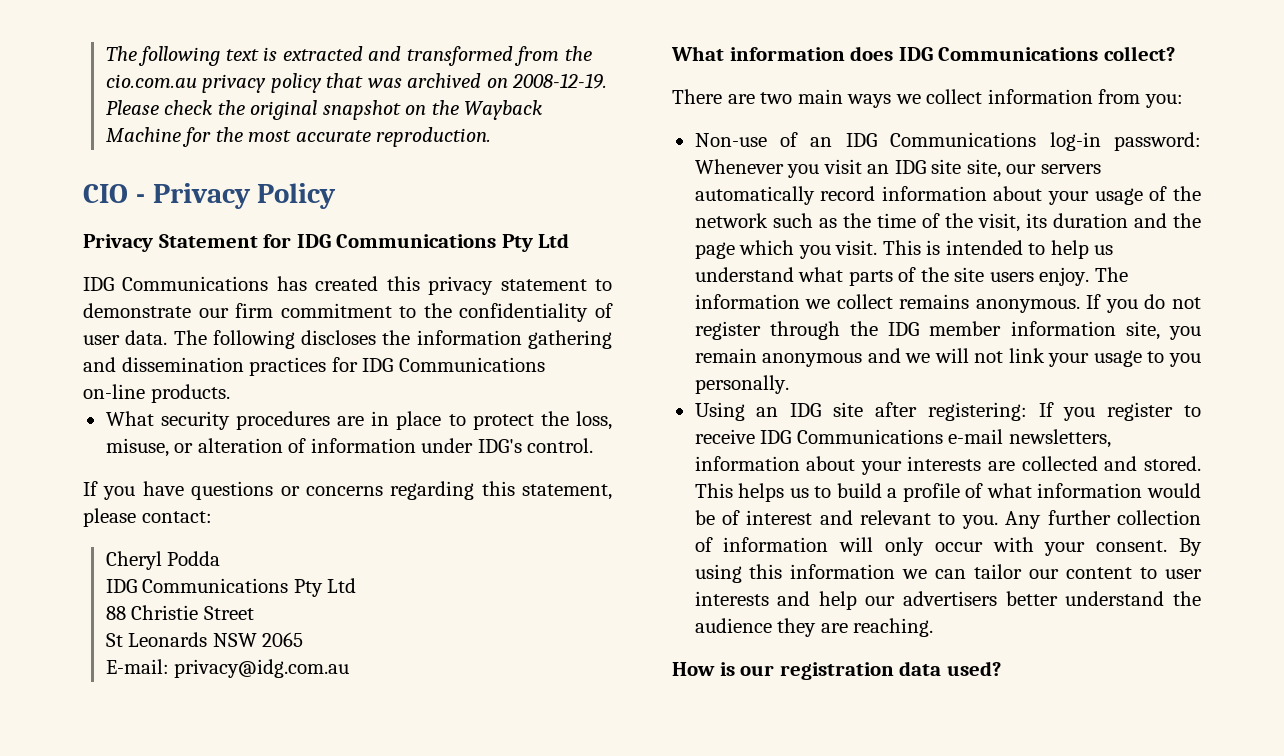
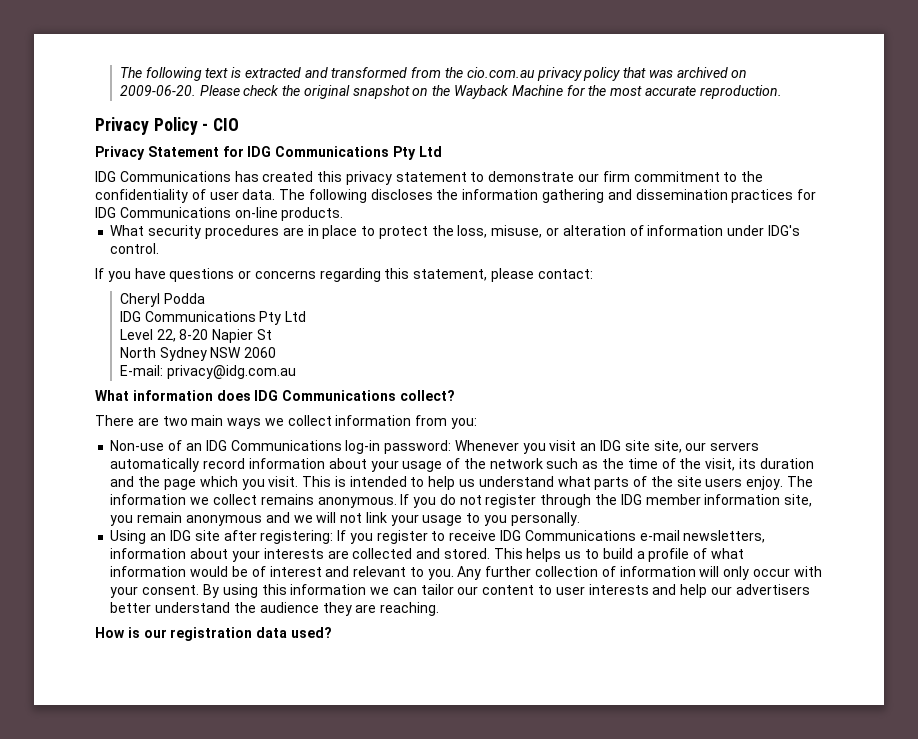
- The following text is extracted and transformed from the cio.com.au privacy policy that was archived on 2008-12-19.
+ The following text is extracted and transformed from the cio.com.au privacy policy that was archived on 2009-06-20.
- CIO - Privacy Policy
+ Privacy Policy - CIO
- 88 Christie Street
- St Leonards NSW 2065
+ Level 22, 8-20 Napier St
+ North Sydney NSW 2060

